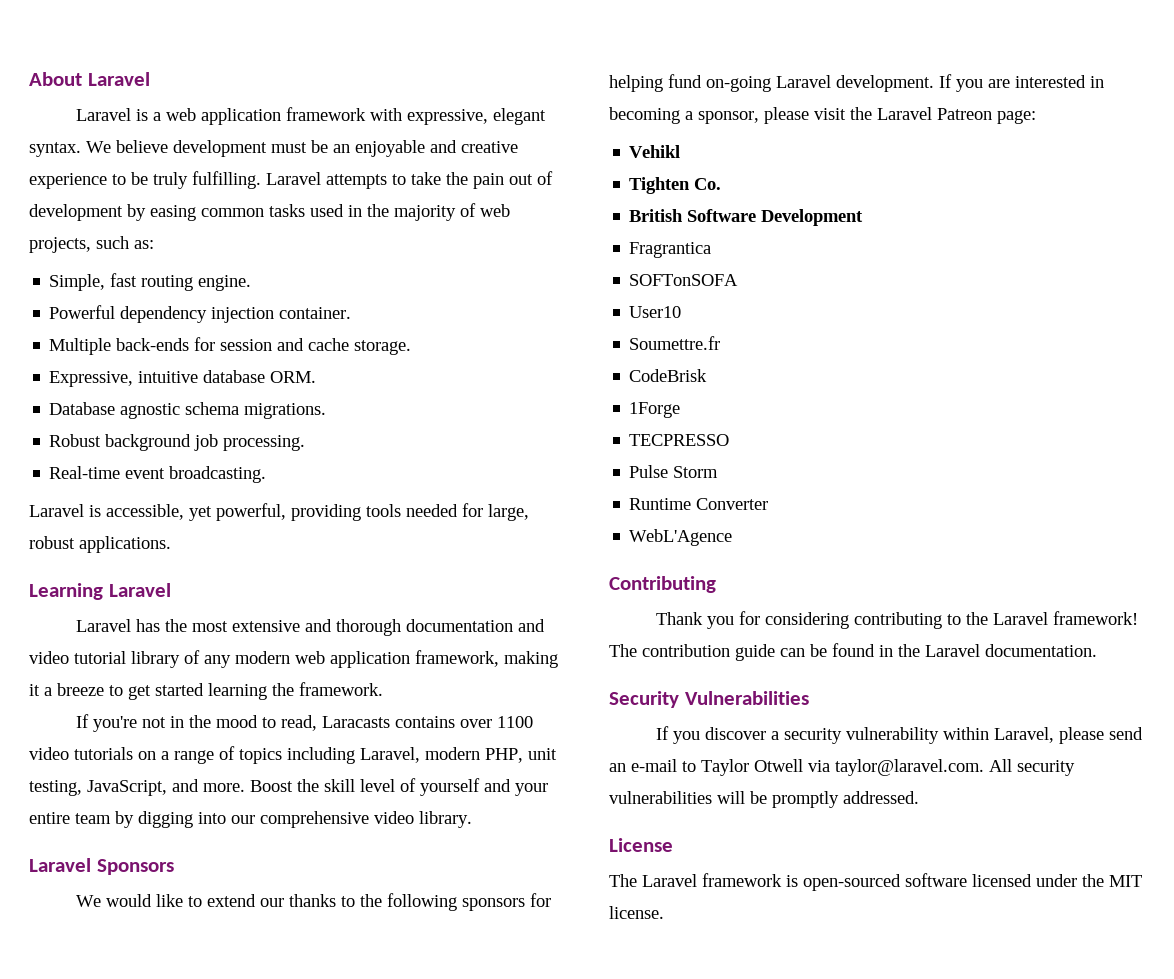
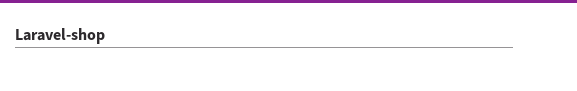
- About Laravel
- Laravel is a web application framework with expressive, elegant syntax. We believe development must be an enjoyable and creative experience to be truly fulfilling. Laravel attempts to take the pain out of development by easing common tasks used in the majority of web projects, such as:
- Simple, fast routing engine.
- Powerful dependency injection container.
- Multiple back-ends for session and cache storage.
- Expressive, intuitive database ORM.
- Database agnostic schema migrations.
- Robust background job processing.
- Real-time event broadcasting.
- Laravel is accessible, yet powerful, providing tools needed for large, robust applications.
- Learning Laravel
- Laravel has the most extensive and thorough documentation and video tutorial library of any modern web application framework, making it a breeze to get started learning the framework.
- If you're not in the mood to read, Laracasts contains over 1100 video tutorials on a range of topics including Laravel, modern PHP, unit testing, JavaScript, and more. Boost the skill level of yourself and your entire team by digging into our comprehensive video library.
- Laravel Sponsors
- We would like to extend our thanks to the following sponsors for helping fund on-going Laravel development. If you are interested in becoming a sponsor, please visit the Laravel Patreon page:
- Vehikl
- Tighten Co.
- British Software Development
- Fragrantica
- SOFTonSOFA
- User10
- Soumettre.fr
- CodeBrisk
- 1Forge
- TECPRESSO
- Pulse Storm
- Runtime Converter
- WebL'Agence
- Contributing
- Thank you for considering contributing to the Laravel framework! The contribution guide can be found in the Laravel documentation.
- Security Vulnerabilities
- If you discover a security vulnerability within Laravel, please send an e-mail to Taylor Otwell via taylor@laravel.com. All security vulnerabilities will be promptly addressed.
- License
- The Laravel framework is open-sourced software licensed under the MIT license.
+ Laravel-shop

